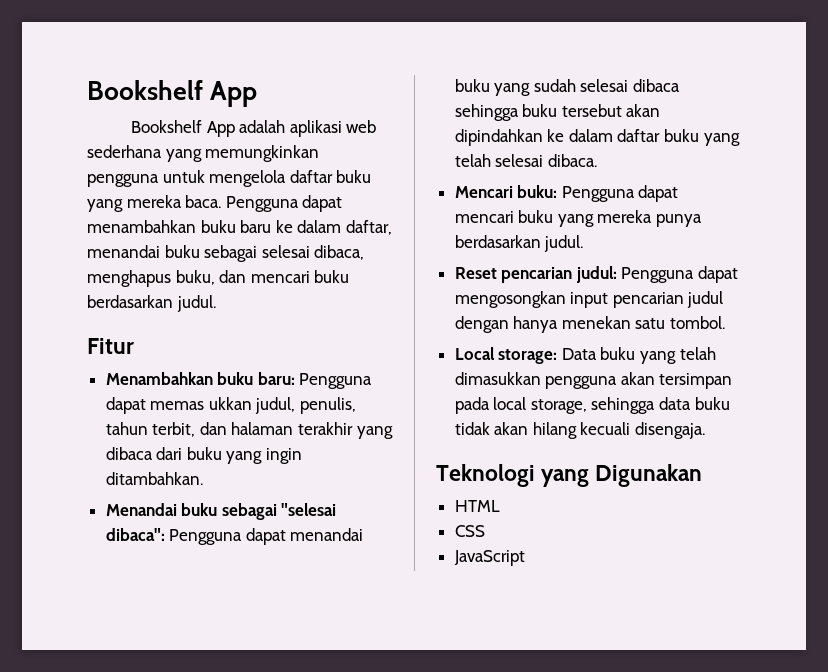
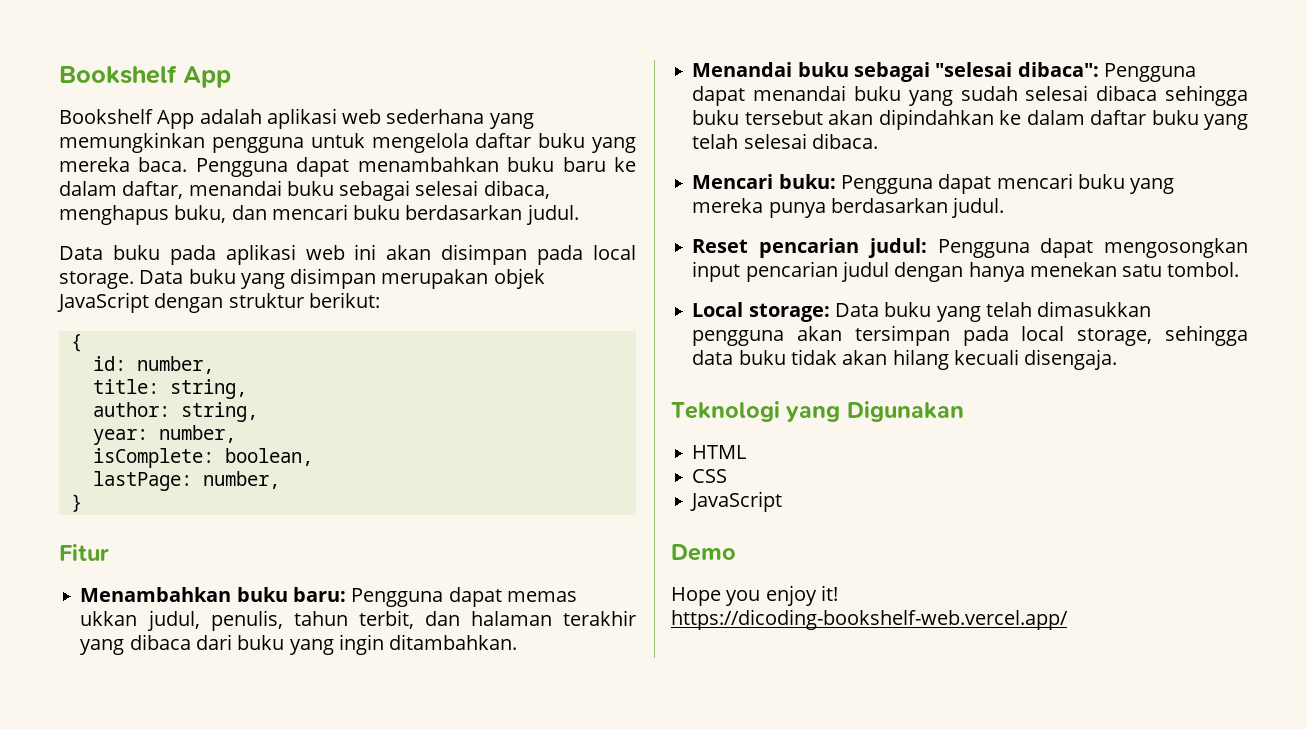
+ Data buku pada aplikasi web ini akan disimpan pada local storage. Data buku yang disimpan merupakan objek JavaScript dengan struktur berikut:
+ {
+ id: number,
+ title: string,
+ author: string,
+ year: number,
+ isComplete: boolean,
+ lastPage: number,
+ }
+ Demo
+ Hope you enjoy it!
+ https://dicoding-bookshelf-web.vercel.app/

